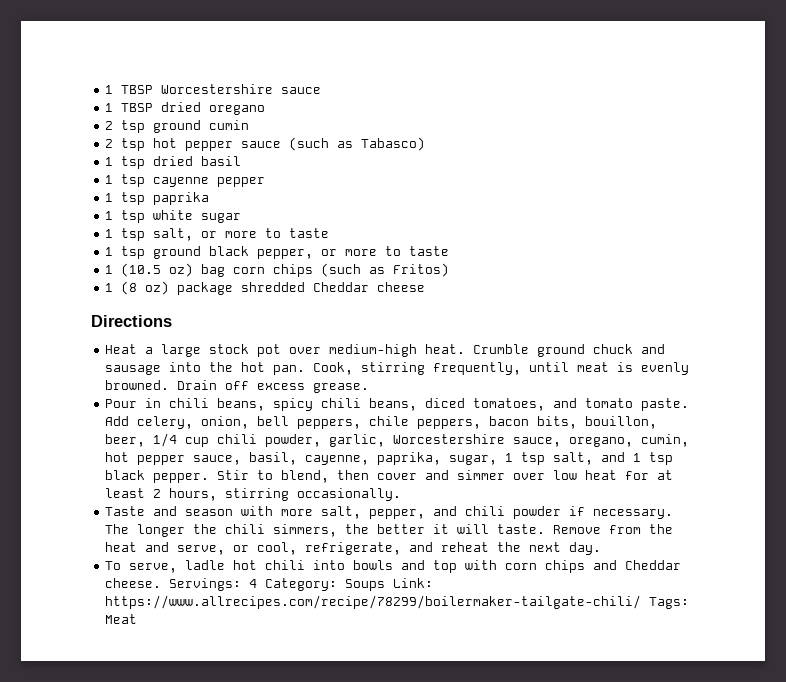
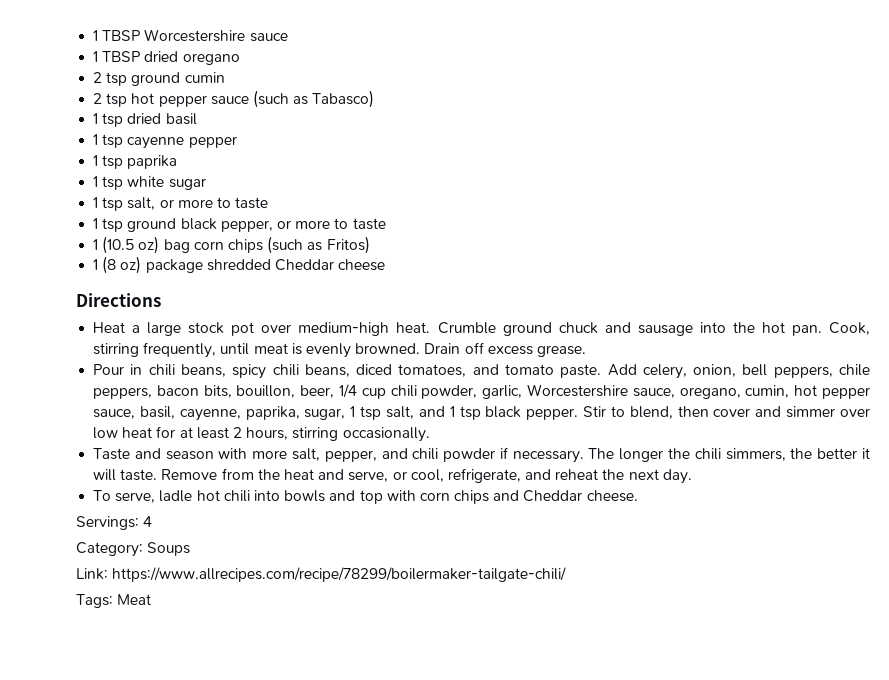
- To serve, ladle hot chili into bowls and top with corn chips and Cheddar cheese. Servings: 4 Category: Soups Link: https://www.allrecipes.com/recipe/78299/boilermaker-tailgate-chili/ Tags: Meat
+ To serve, ladle hot chili into bowls and top with corn chips and Cheddar cheese.
+ Servings: 4
+ Category: Soups
+ Link: https://www.allrecipes.com/recipe/78299/boilermaker-tailgate-chili/
+ Tags: Meat

